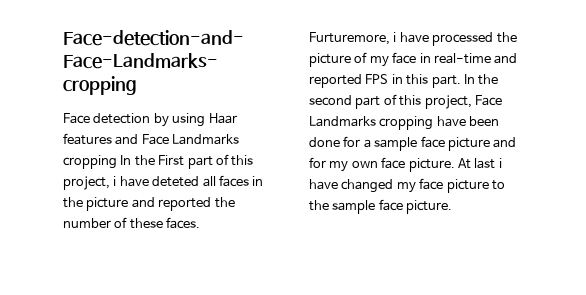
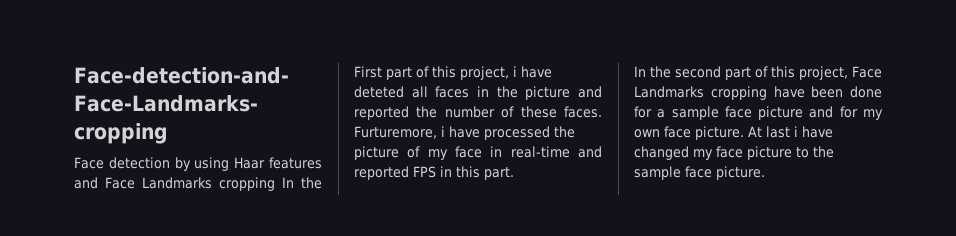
- Furturemore, i have processed the picture of my face in real-time and reported FPS in this part. In the second part of this project, Face Landmarks cropping have been done for a sample face picture and for my own face picture.
+ Furturemore, i have processed the picture of my face in real-time and reported FPS in this part.
+ In the second part of this project, Face Landmarks cropping have been done for a sample face picture and for my own face picture.

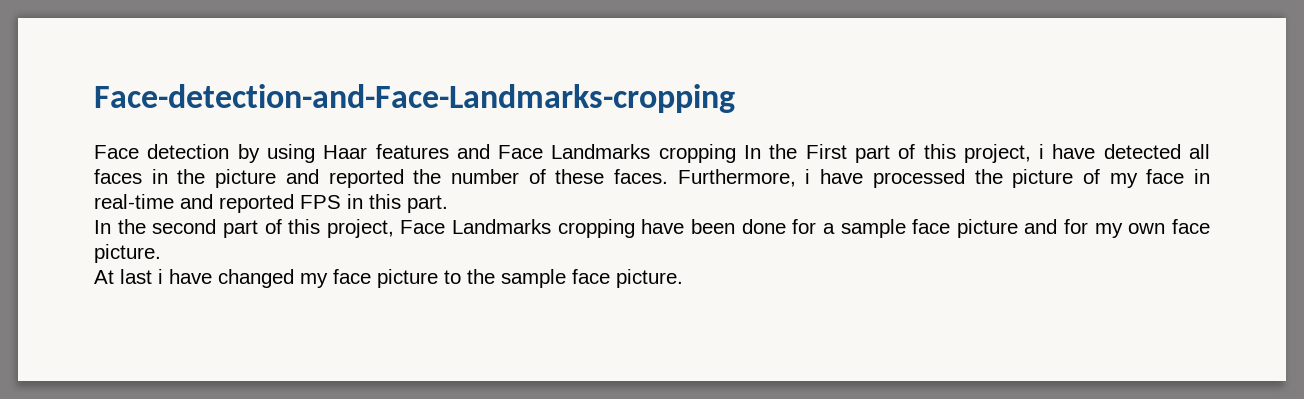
- Face detection by using Haar features and Face Landmarks cropping In the First part of this project, i have deteted all faces in the picture and reported the number of these faces.
+ Face detection by using Haar features and Face Landmarks cropping In the First part of this project, i have detected all faces in the picture and reported the number of these faces.
- Furturemore, i have processed the picture of my face in real-time and reported FPS in this part.
+ Furthermore, i have processed the picture of my face in real-time and reported FPS in this part.
- In the second part of this project, Face Landmarks cropping have been done for a sample face picture and for my own face picture. At last i have changed my face picture to the sample face picture.
+ In the second part of this project, Face Landmarks cropping have been done for a sample face picture and for my own face picture.
+ At last i have changed my face picture to the sample face picture.

